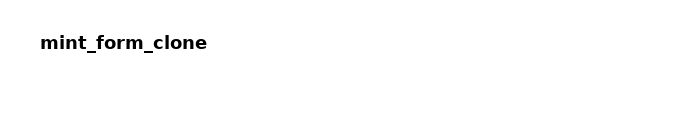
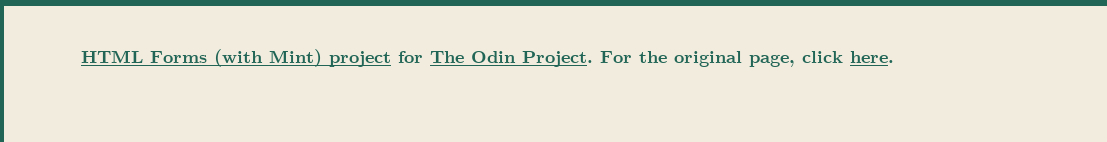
- mint_form_clone
+ HTML Forms (with Mint) project for The Odin Project. For the original page, click here.

